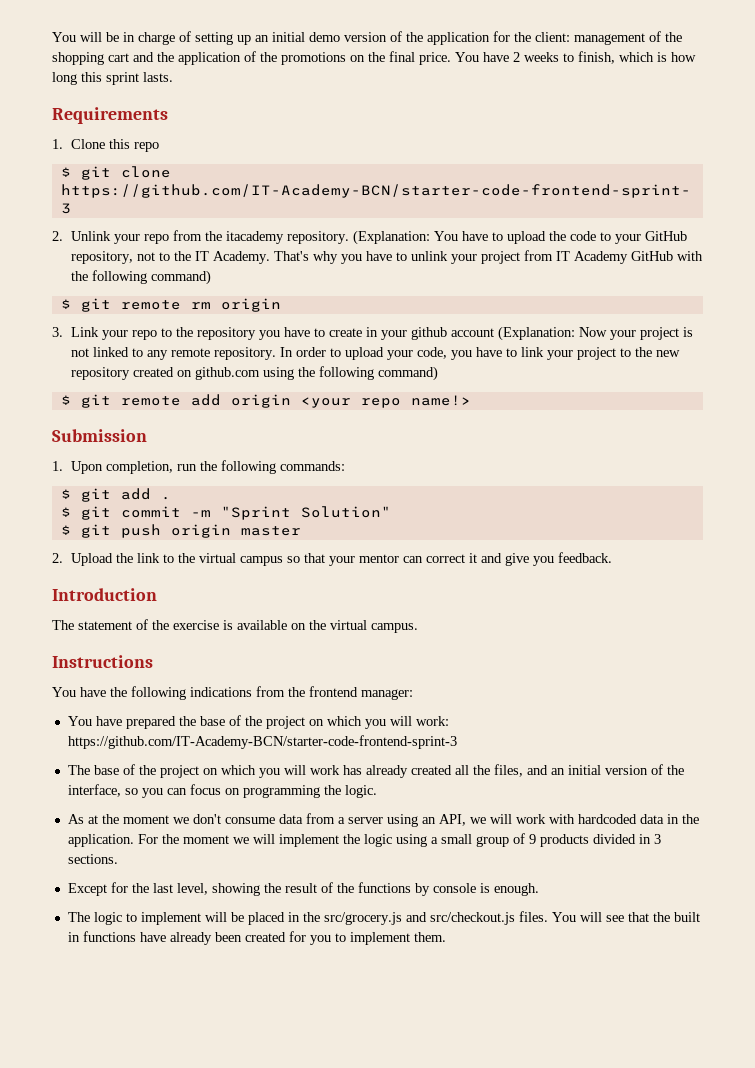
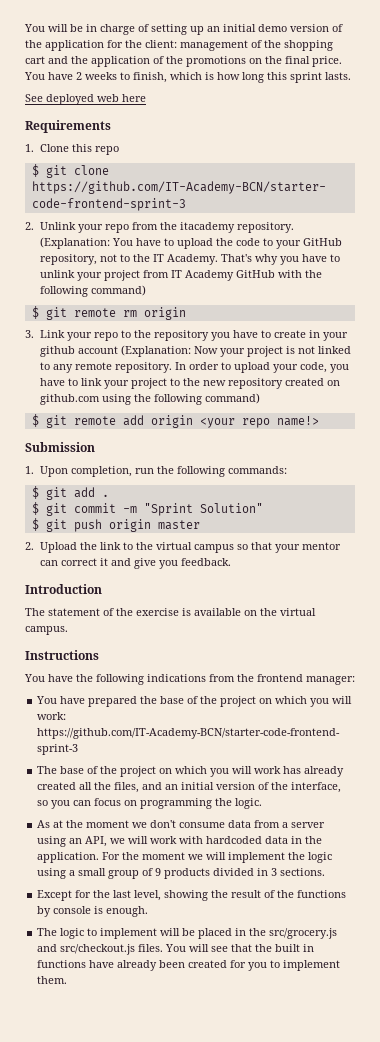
+ See deployed web here

